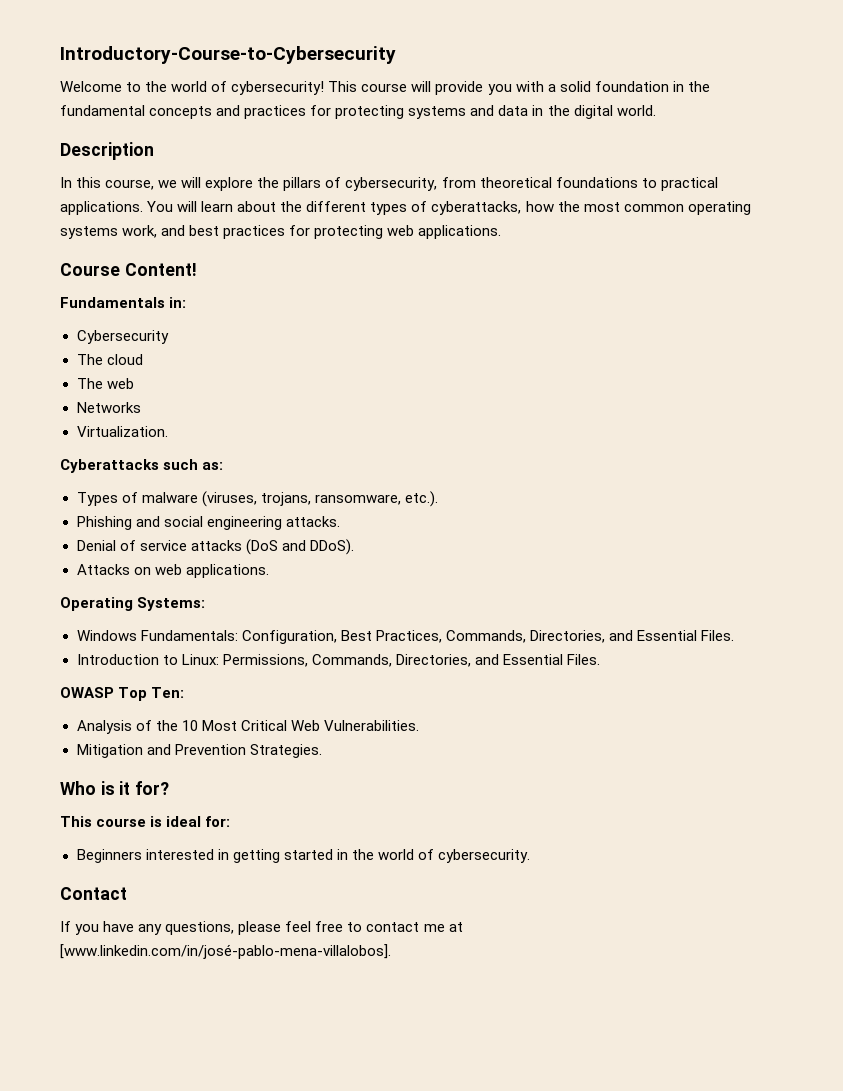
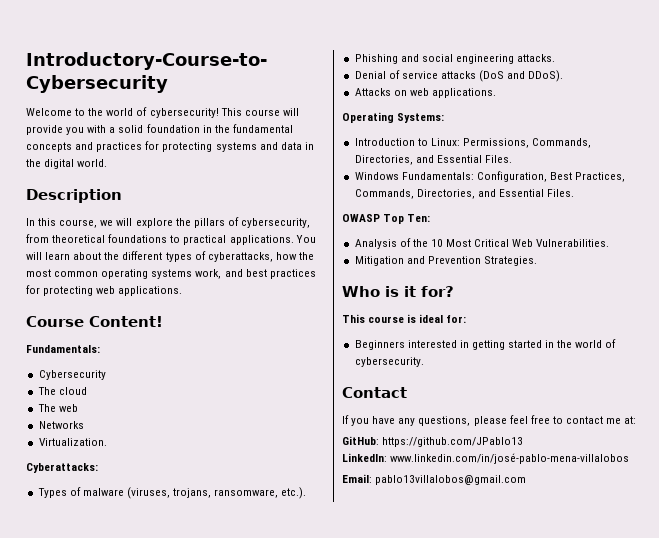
  Course Content!
- Fundamentals in:
+ Fundamentals:
- Cyberattacks such as:
+ Cyberattacks:
+ Introduction to Linux: Permissions, Commands, Directories, and Essential Files.
  Windows Fundamentals: Configuration, Best Practices, Commands, Directories, and Essential Files.
- Introduction to Linux: Permissions, Commands, Directories, and Essential Files.
- If you have any questions, please feel free to contact me at [www.linkedin.com/in/josé-pablo-mena-villalobos].
+ If you have any questions, please feel free to contact me at:
+ GitHub: https://github.com/JPablo13
+ LinkedIn: www.linkedin.com/in/josé-pablo-mena-villalobos
+ Email: pablo13villalobos@gmail.com

